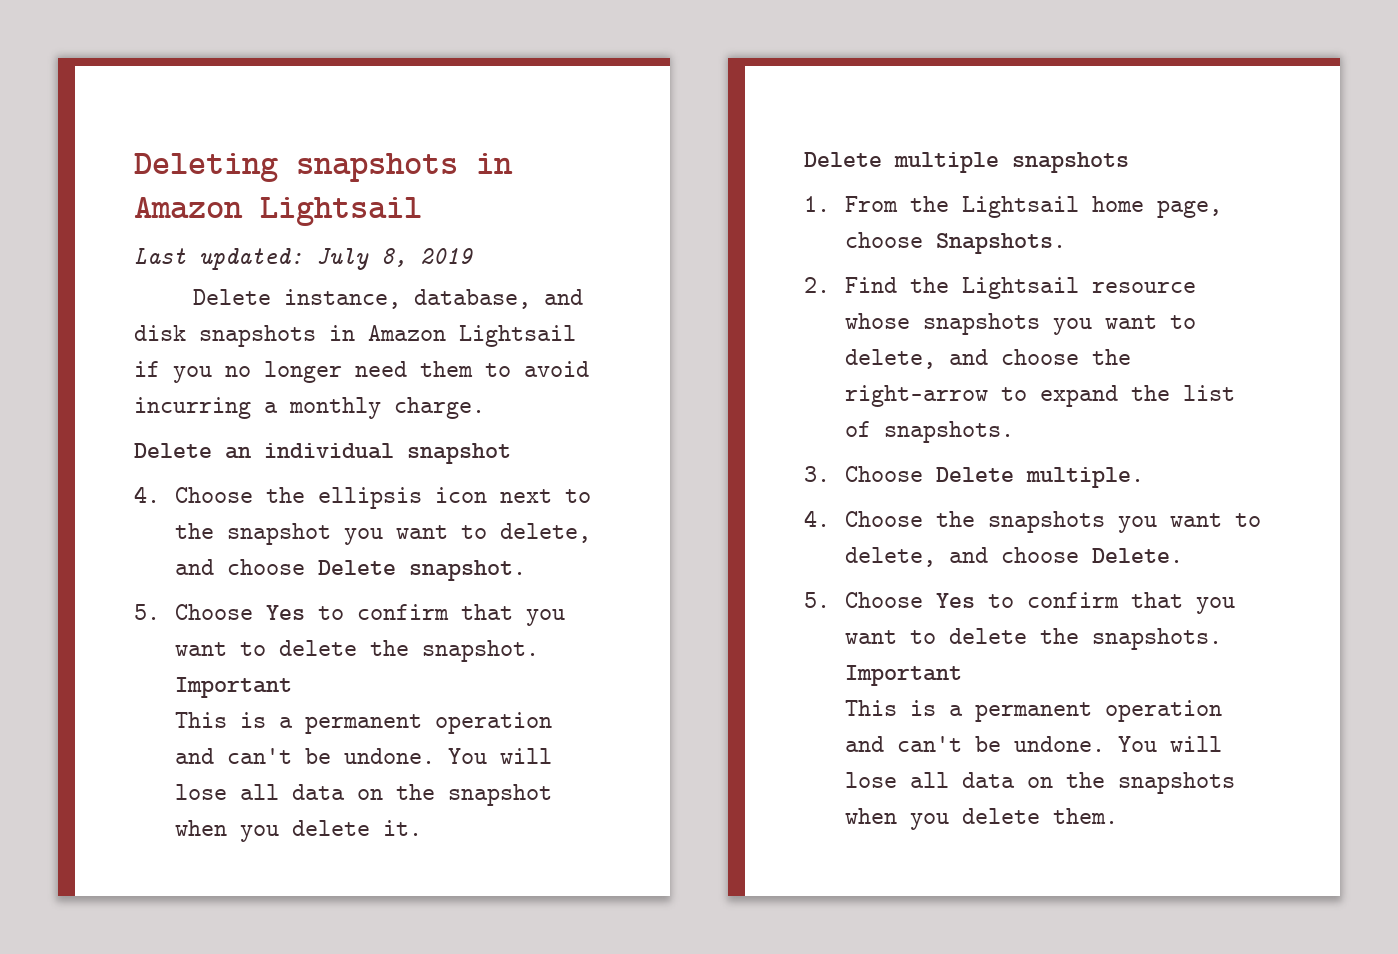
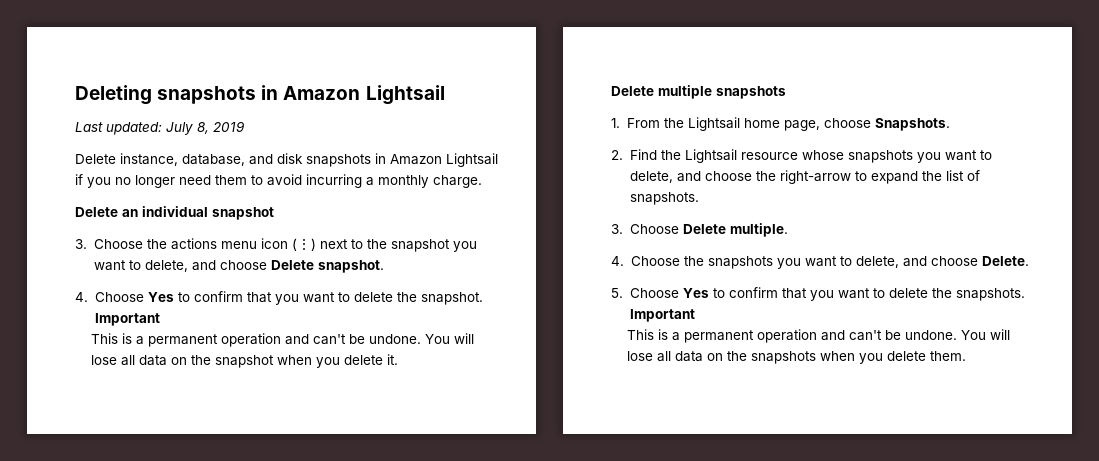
- 4. Choose the ellipsis icon next to the snapshot you want to delete, and choose Delete snapshot.
+ 3. Choose the actions menu icon (⋮) next to the snapshot you want to delete, and choose Delete snapshot.
- 5. Choose Yes to confirm that you want to delete the snapshot.
+ 4. Choose Yes to confirm that you want to delete the snapshot.

